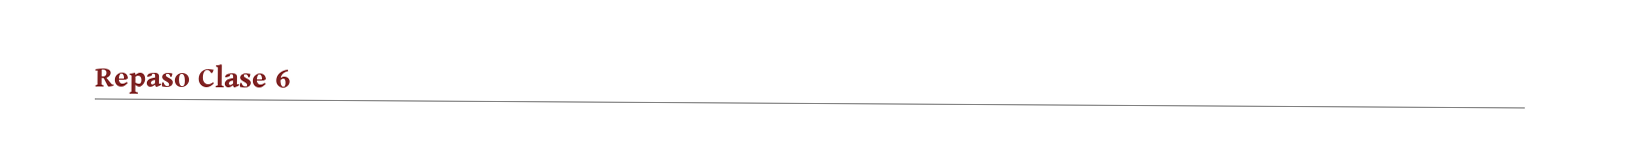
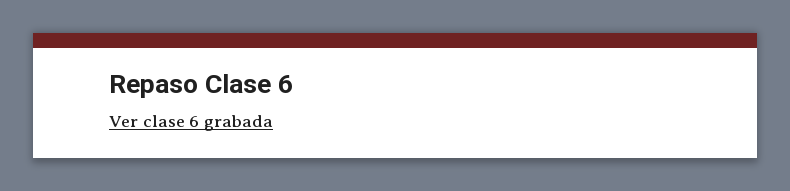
+ Ver clase 6 grabada

